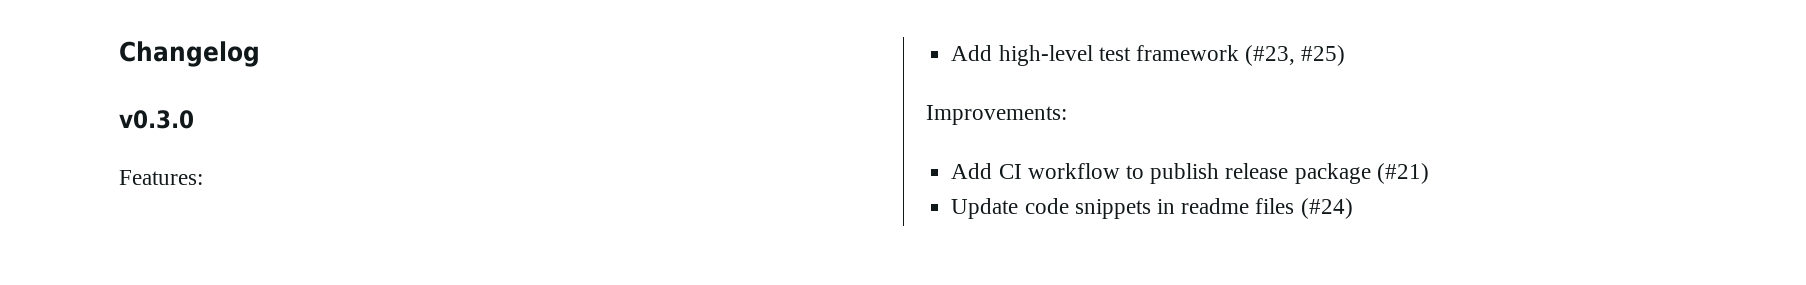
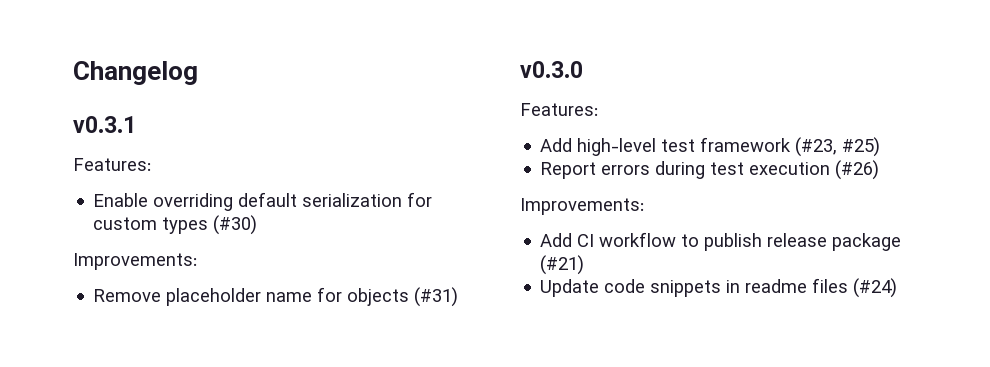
+ v0.3.1
+ Features:
+ Enable overriding default serialization for custom types (#30)
+ Improvements:
+ Remove placeholder name for objects (#31)
+ Report errors during test execution (#26)

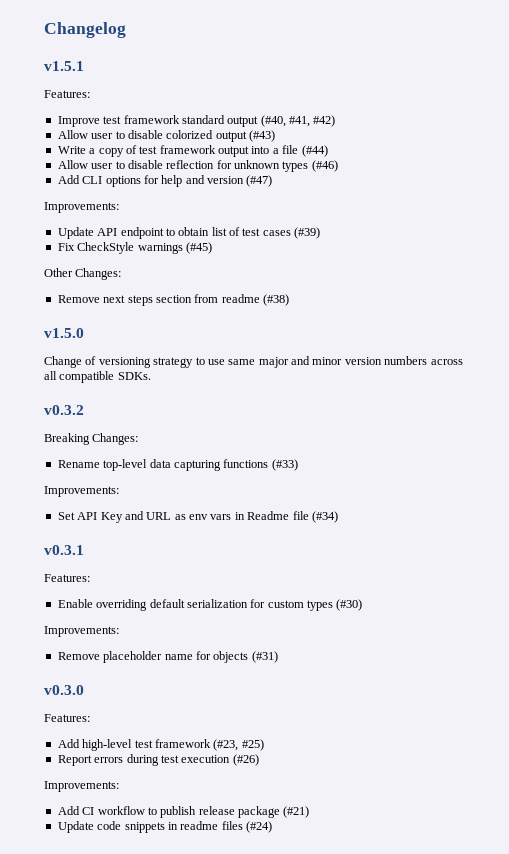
+ v1.5.1
+ Features:
+ Improve test framework standard output (#40, #41, #42)
+ Allow user to disable colorized output (#43)
+ Write a copy of test framework output into a file (#44)
+ Allow user to disable reflection for unknown types (#46)
+ Add CLI options for help and version (#47)
+ Improvements:
+ Update API endpoint to obtain list of test cases (#39)
+ Fix CheckStyle warnings (#45)
+ Other Changes:
+ Remove next steps section from readme (#38)
+ v1.5.0
+ Change of versioning strategy to use same major and minor version numbers across all compatible SDKs.
+ v0.3.2
+ Breaking Changes:
+ Rename top-level data capturing functions (#33)
+ Improvements:
+ Set API Key and URL as env vars in Readme file (#34)

